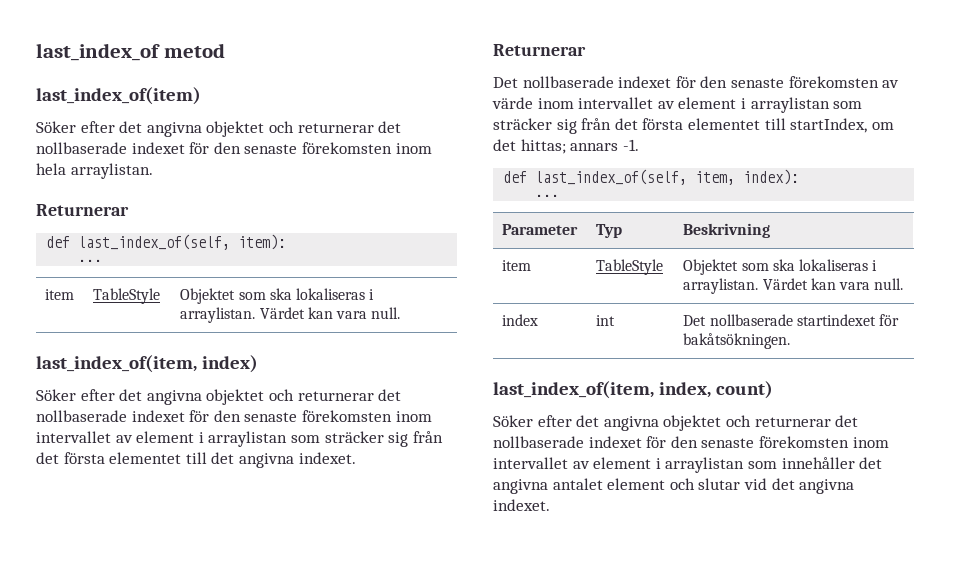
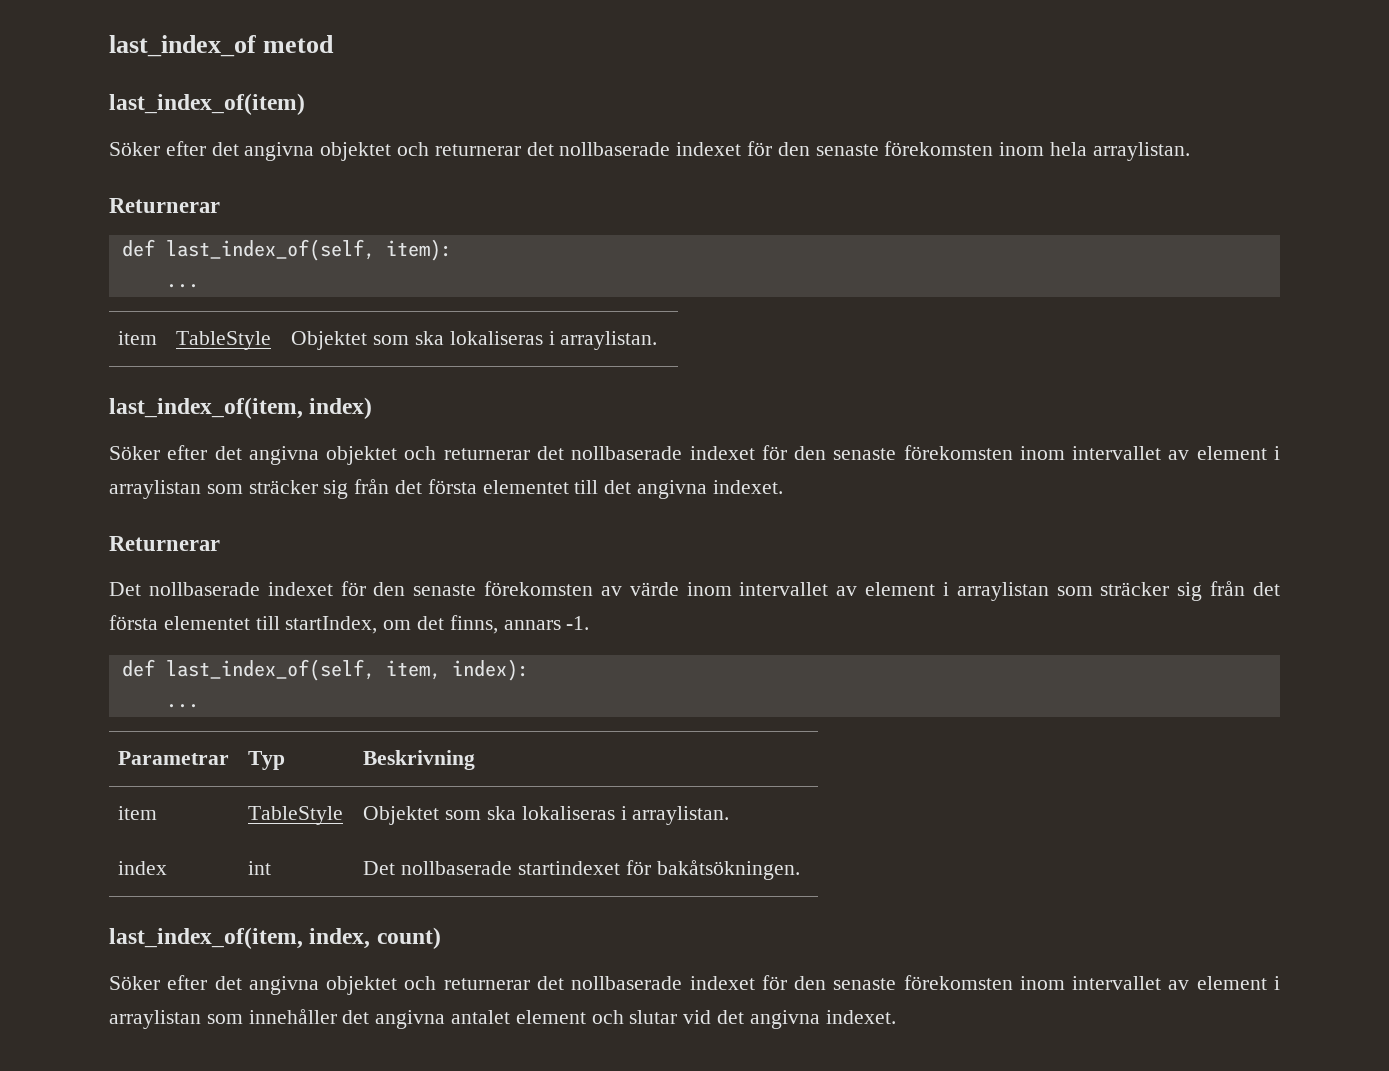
  def last_index_of(self, item):
  ...
- item | TableStyle | Objektet som ska lokaliseras i arraylistan. Värdet kan vara null.
+ item | TableStyle | Objektet som ska lokaliseras i arraylistan.
- Det nollbaserade indexet för den senaste förekomsten av värde inom intervallet av element i arraylistan som sträcker sig från det första elementet till startIndex, om det hittas; annars -1.
+ Det nollbaserade indexet för den senaste förekomsten av värde inom intervallet av element i arraylistan som sträcker sig från det första elementet till startIndex, om det finns, annars -1.
- Parameter | Typ | Beskrivning
- item | TableStyle | Objektet som ska lokaliseras i arraylistan. Värdet kan vara null.
+ Parametrar | Typ | Beskrivning
+ item | TableStyle | Objektet som ska lokaliseras i arraylistan.

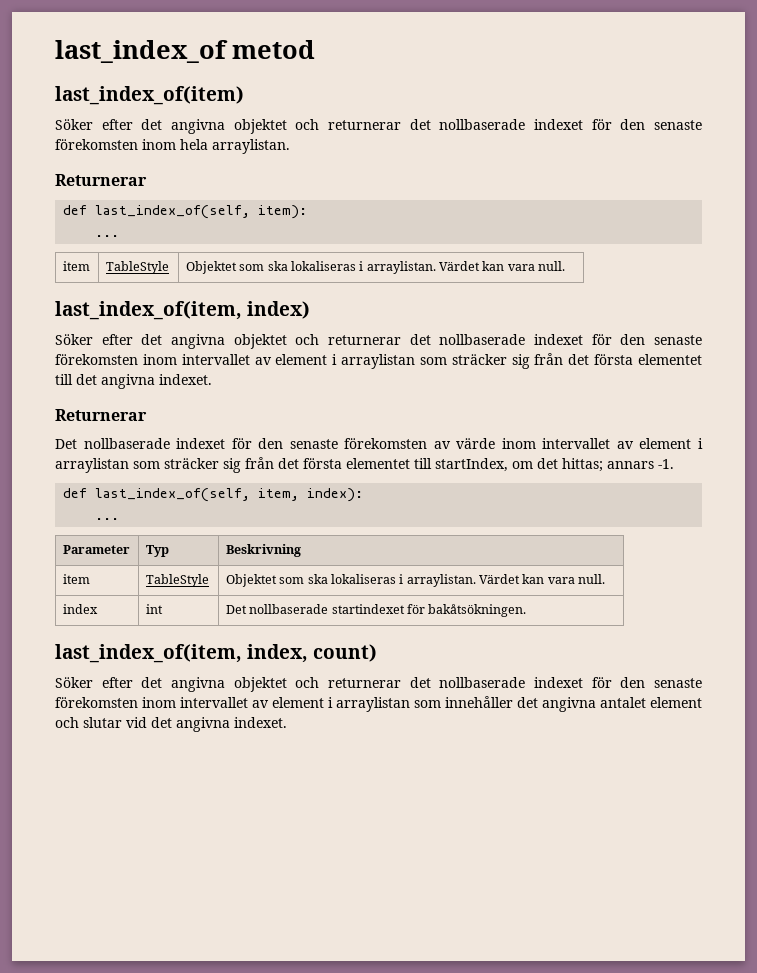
  def last_index_of(self, item):
  ...
- item | TableStyle | Objektet som ska lokaliseras i arraylistan.
+ item | TableStyle | Objektet som ska lokaliseras i arraylistan. Värdet kan vara null.
- Det nollbaserade indexet för den senaste förekomsten av värde inom intervallet av element i arraylistan som sträcker sig från det första elementet till startIndex, om det finns, annars -1.
+ Det nollbaserade indexet för den senaste förekomsten av värde inom intervallet av element i arraylistan som sträcker sig från det första elementet till startIndex, om det hittas; annars -1.
- Parametrar | Typ | Beskrivning
- item | TableStyle | Objektet som ska lokaliseras i arraylistan.
+ Parameter | Typ | Beskrivning
+ item | TableStyle | Objektet som ska lokaliseras i arraylistan. Värdet kan vara null.

